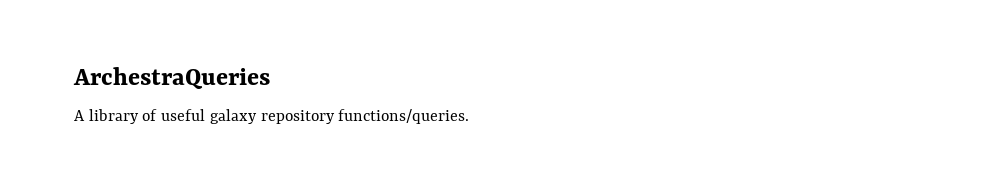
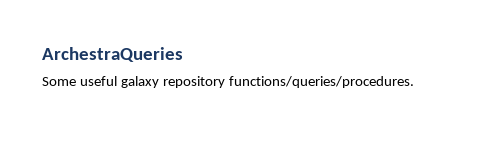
- A library of useful galaxy repository functions/queries.
+ Some useful galaxy repository functions/queries/procedures.

